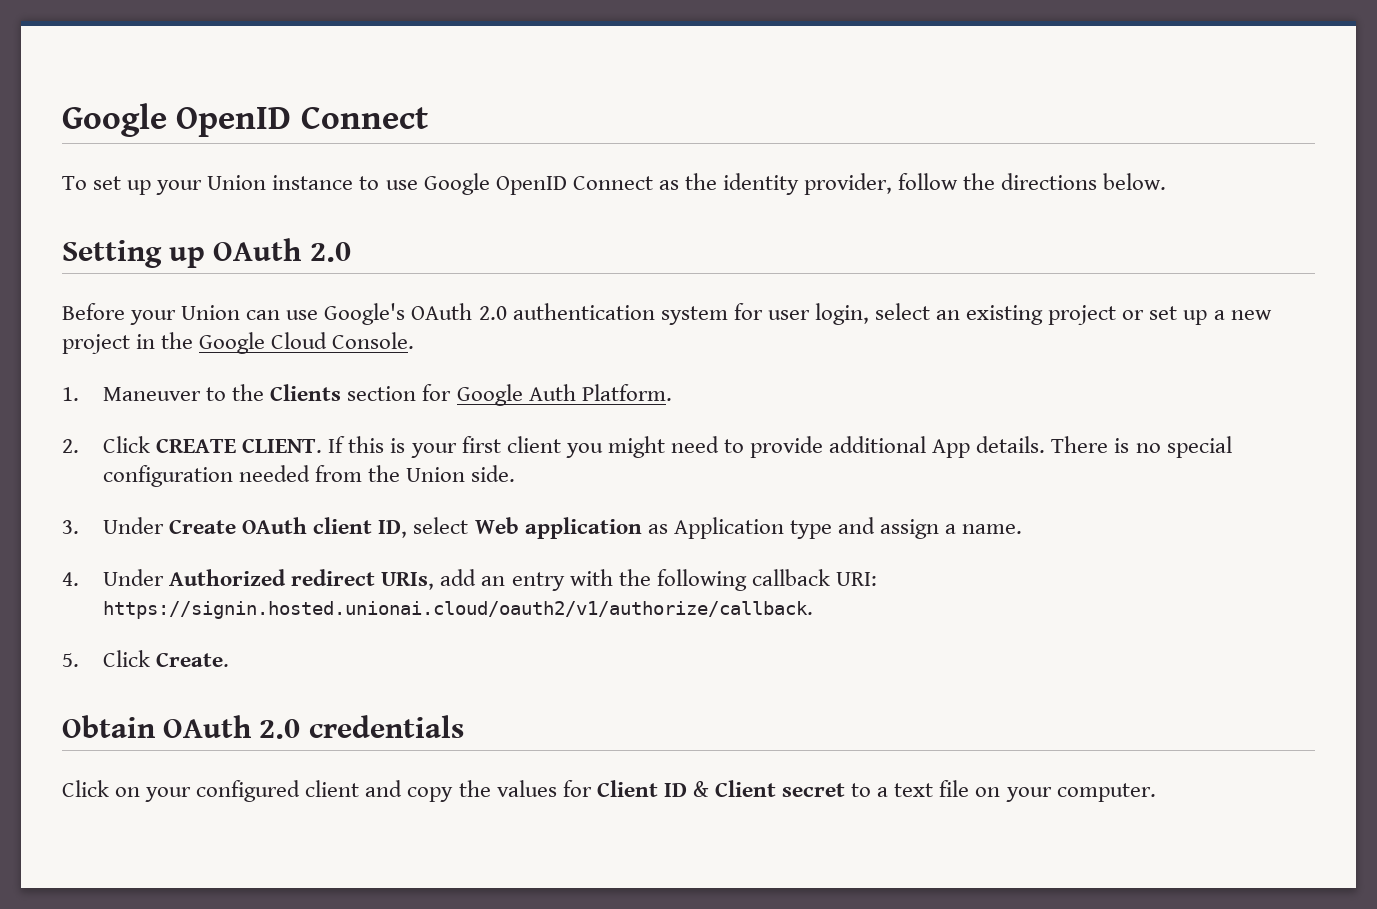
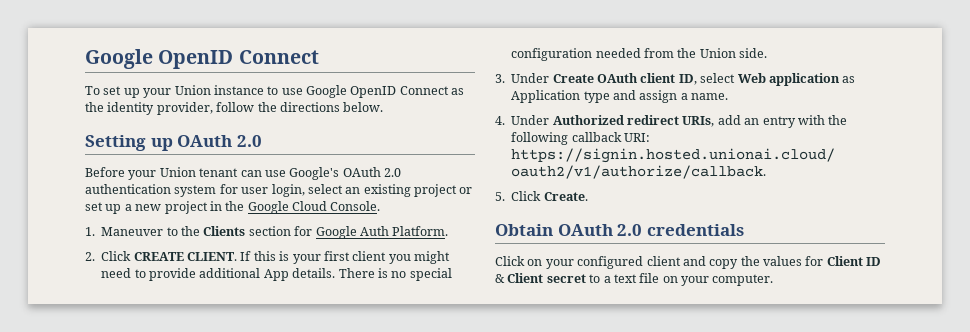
- Before your Union can use Google's OAuth 2.0 authentication system for user login, select an existing project or set up a new project in the Google Cloud Console.
+ Before your Union tenant can use Google's OAuth 2.0 authentication system for user login, select an existing project or set up a new project in the Google Cloud Console.

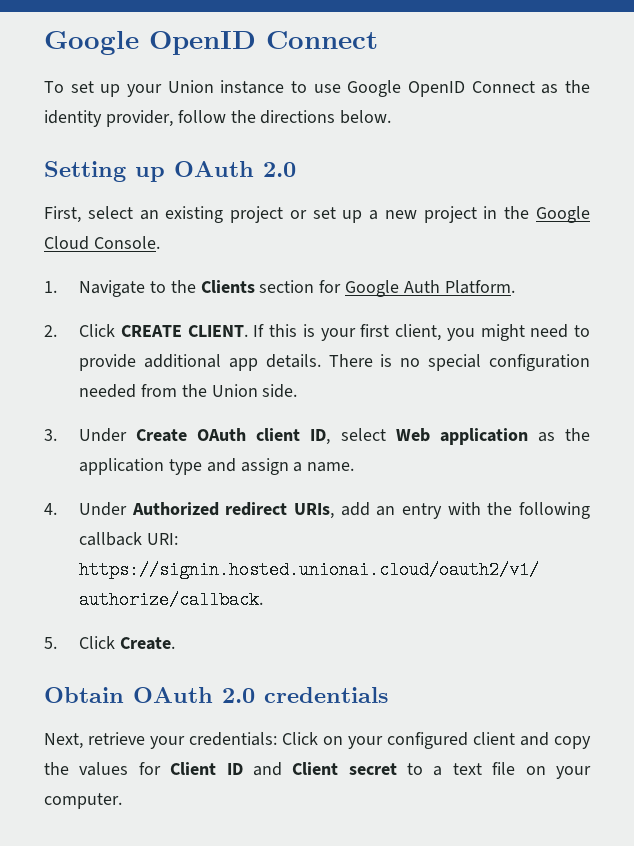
- Before your Union tenant can use Google's OAuth 2.0 authentication system for user login, select an existing project or set up a new project in the Google Cloud Console.
+ First, select an existing project or set up a new project in the Google Cloud Console.
- 1. Maneuver to the Clients section for Google Auth Platform.
+ 1. Navigate to the Clients section for Google Auth Platform.
- If this is your first client you might need to provide additional App details.
+ If this is your first client, you might need to provide additional app details.
- 3. Under Create OAuth client ID, select Web application as Application type and assign a name.
+ 3. Under Create OAuth client ID, select Web application as the application type and assign a name.
- Click on your configured client and copy the values for Client ID & Client secret to a text file on your computer.
+ Next, retrieve your credentials: Click on your configured client and copy the values for Client ID and Client secret to a text file on your computer.

